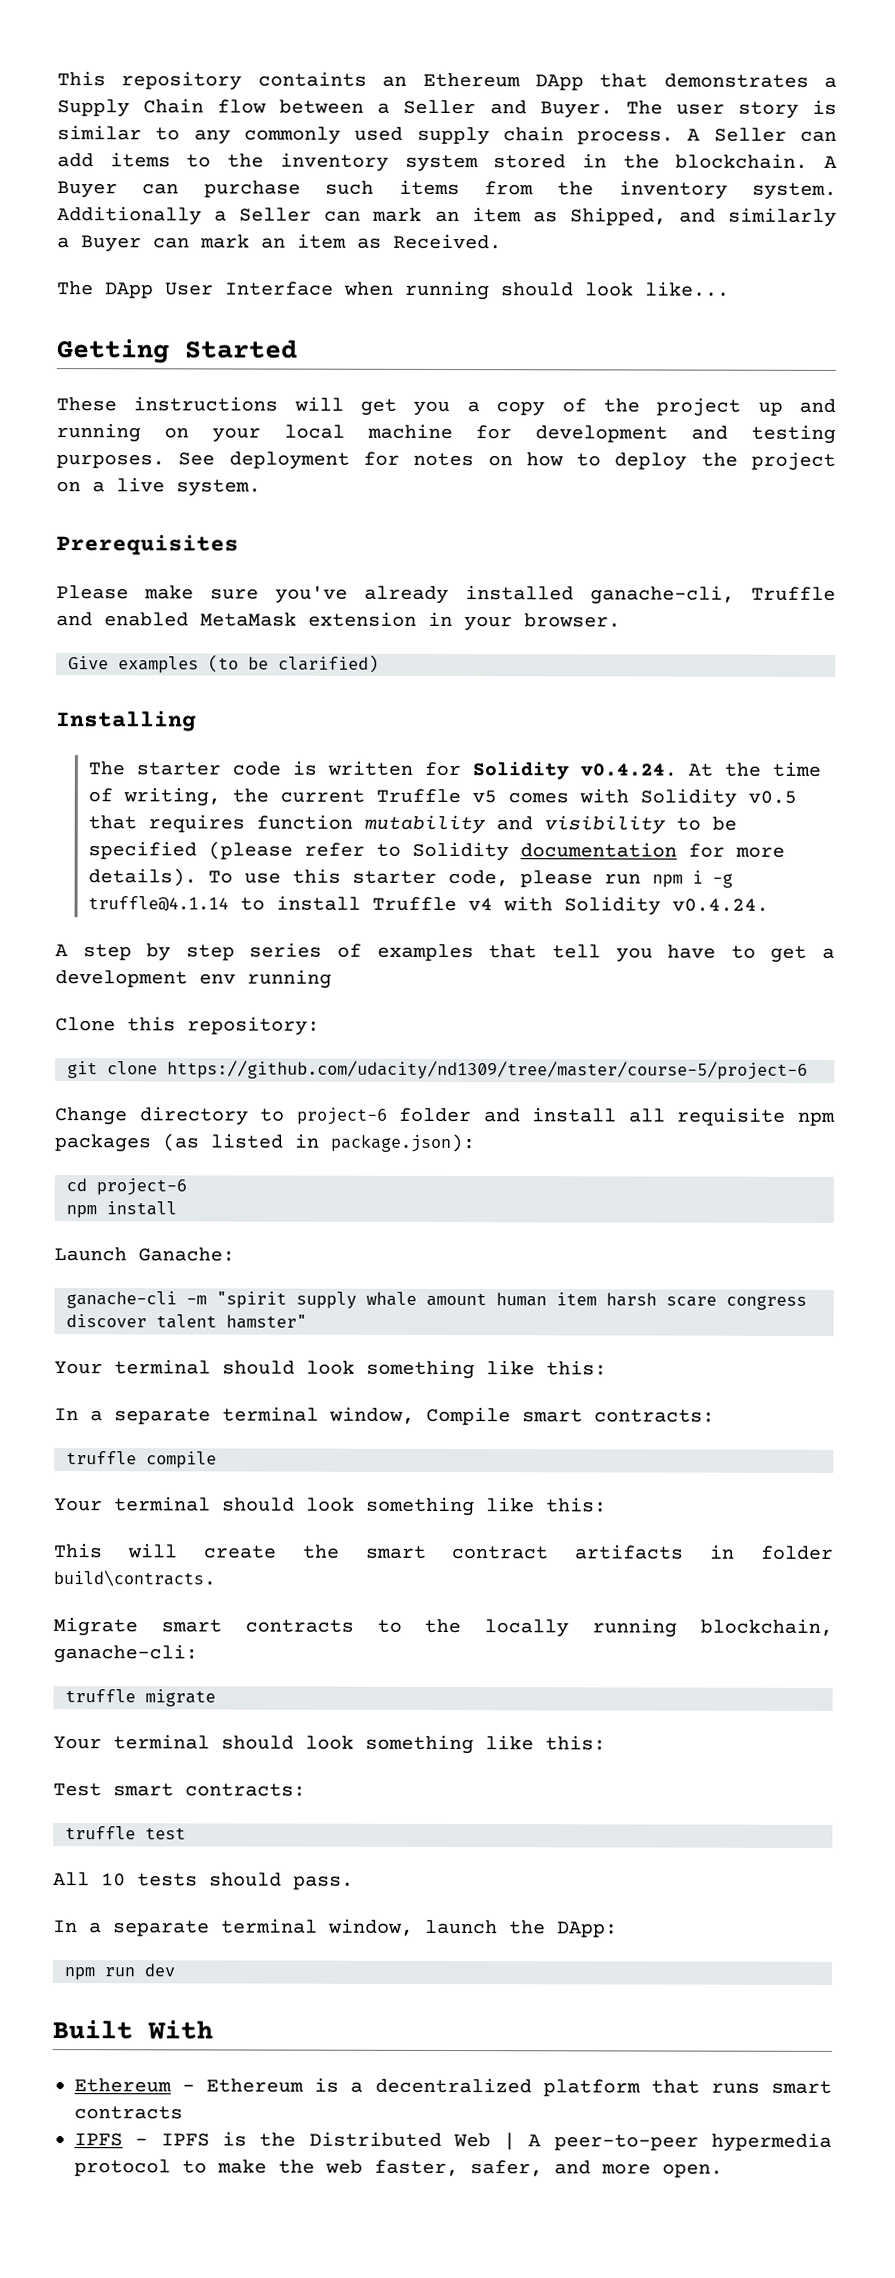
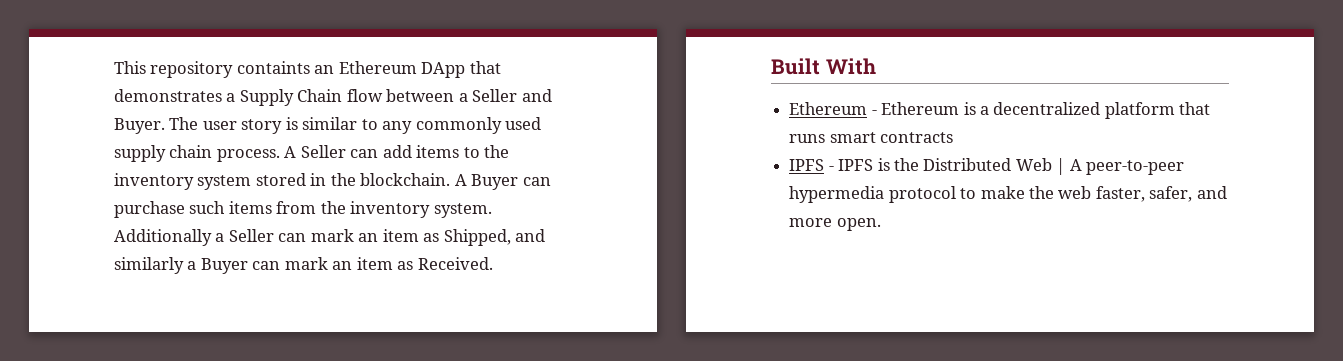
- The DApp User Interface when running should look like...
- Getting Started
- These instructions will get you a copy of the project up and running on your local machine for development and testing purposes. See deployment for notes on how to deploy the project on a live system.
- Prerequisites
- Please make sure you've already installed ganache-cli, Truffle and enabled MetaMask extension in your browser.
- Give examples (to be clarified)
- Installing
- The starter code is written for Solidity v0.4.24. At the time of writing, the current Truffle v5 comes with Solidity v0.5 that requires function mutability and visibility to be specified (please refer to Solidity documentation for more details). To use this starter code, please run npm i -g truffle@4.1.14 to install Truffle v4 with Solidity v0.4.24.
- A step by step series of examples that tell you have to get a development env running
- Clone this repository:
- git clone https://github.com/udacity/nd1309/tree/master/course-5/project-6
- Change directory to project-6 folder and install all requisite npm packages (as listed in package.json):
- cd project-6
- npm install
- Launch Ganache:
- ganache-cli -m "spirit supply whale amount human item harsh scare congress discover talent hamster"
- Your terminal should look something like this:
- In a separate terminal window, Compile smart contracts:
- truffle compile
- Your terminal should look something like this:
- This will create the smart contract artifacts in folder build\contracts.
- Migrate smart contracts to the locally running blockchain, ganache-cli:
- truffle migrate
- Your terminal should look something like this:
- Test smart contracts:
- truffle test
- All 10 tests should pass.
- In a separate terminal window, launch the DApp:
- npm run dev

